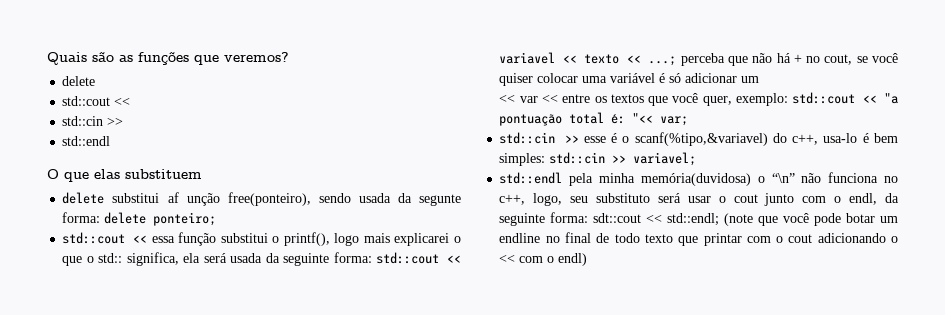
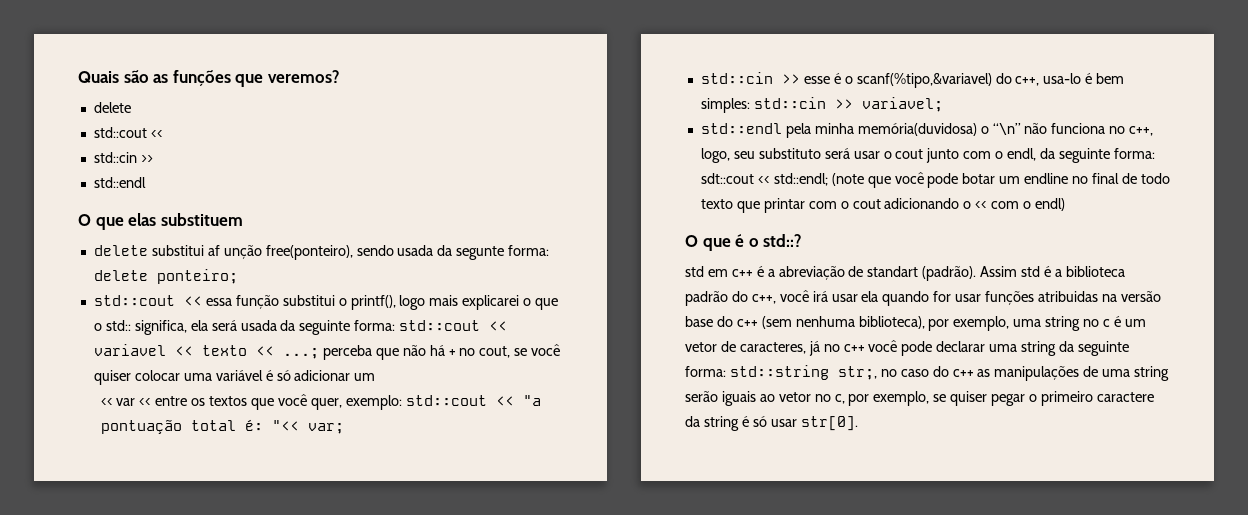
+ O que é o std::?
+ std em c++ é a abreviação de standart (padrão). Assim std é a biblioteca padrão do c++, você irá usar ela quando for usar funções atribuidas na versão base do c++ (sem nenhuma biblioteca), por exemplo, uma string no c é um vetor de caracteres, já no c++ você pode declarar uma string da seguinte forma: std::string str;, no caso do c++ as manipulações de uma string serão iguais ao vetor no c, por exemplo, se quiser pegar o primeiro caractere da string é só usar str[0].

